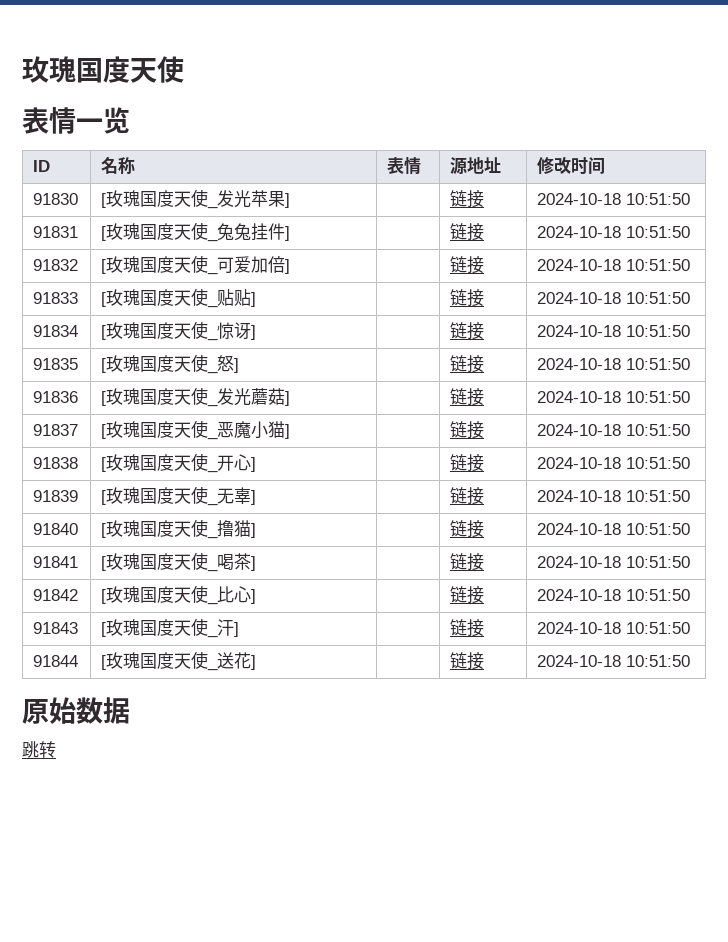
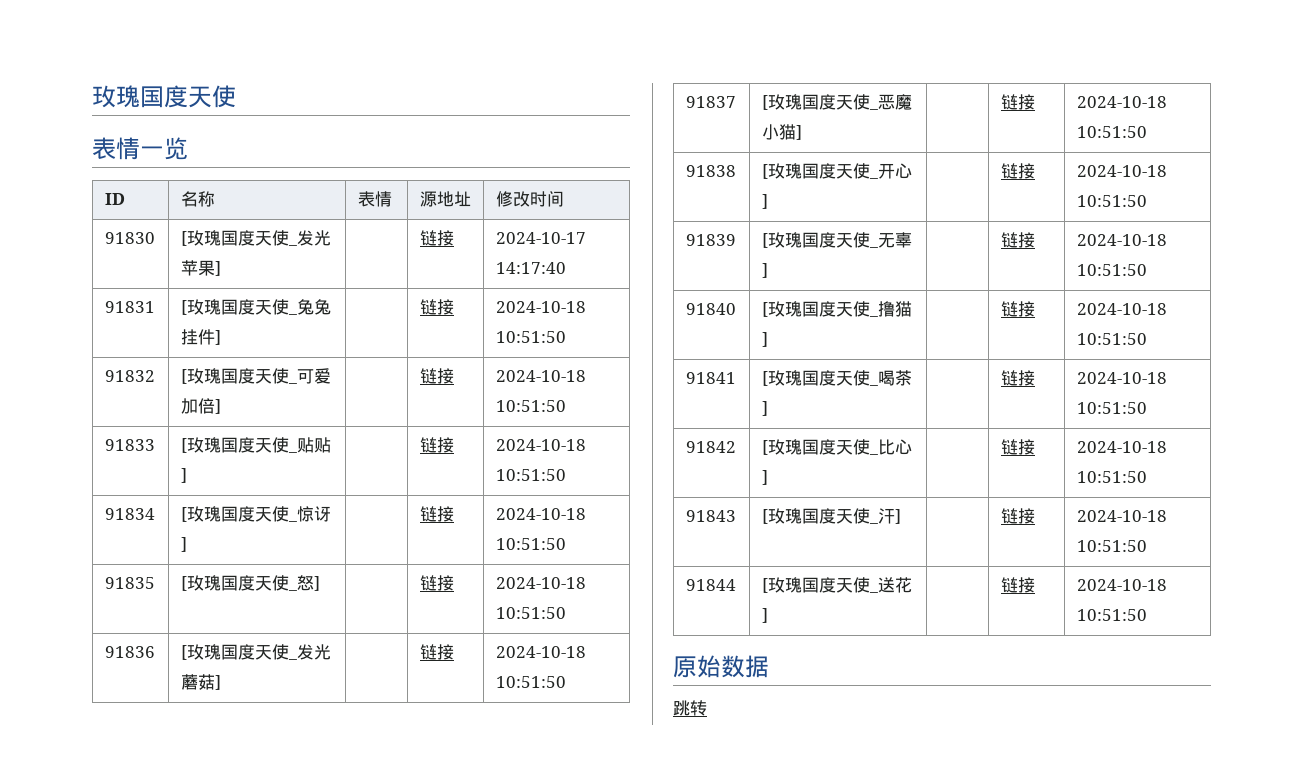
- 91830 | [玫瑰国度天使_发光苹果] | | 链接 | 2024-10-18 10:51:50
+ 91830 | [玫瑰国度天使_发光苹果] | | 链接 | 2024-10-17 14:17:40

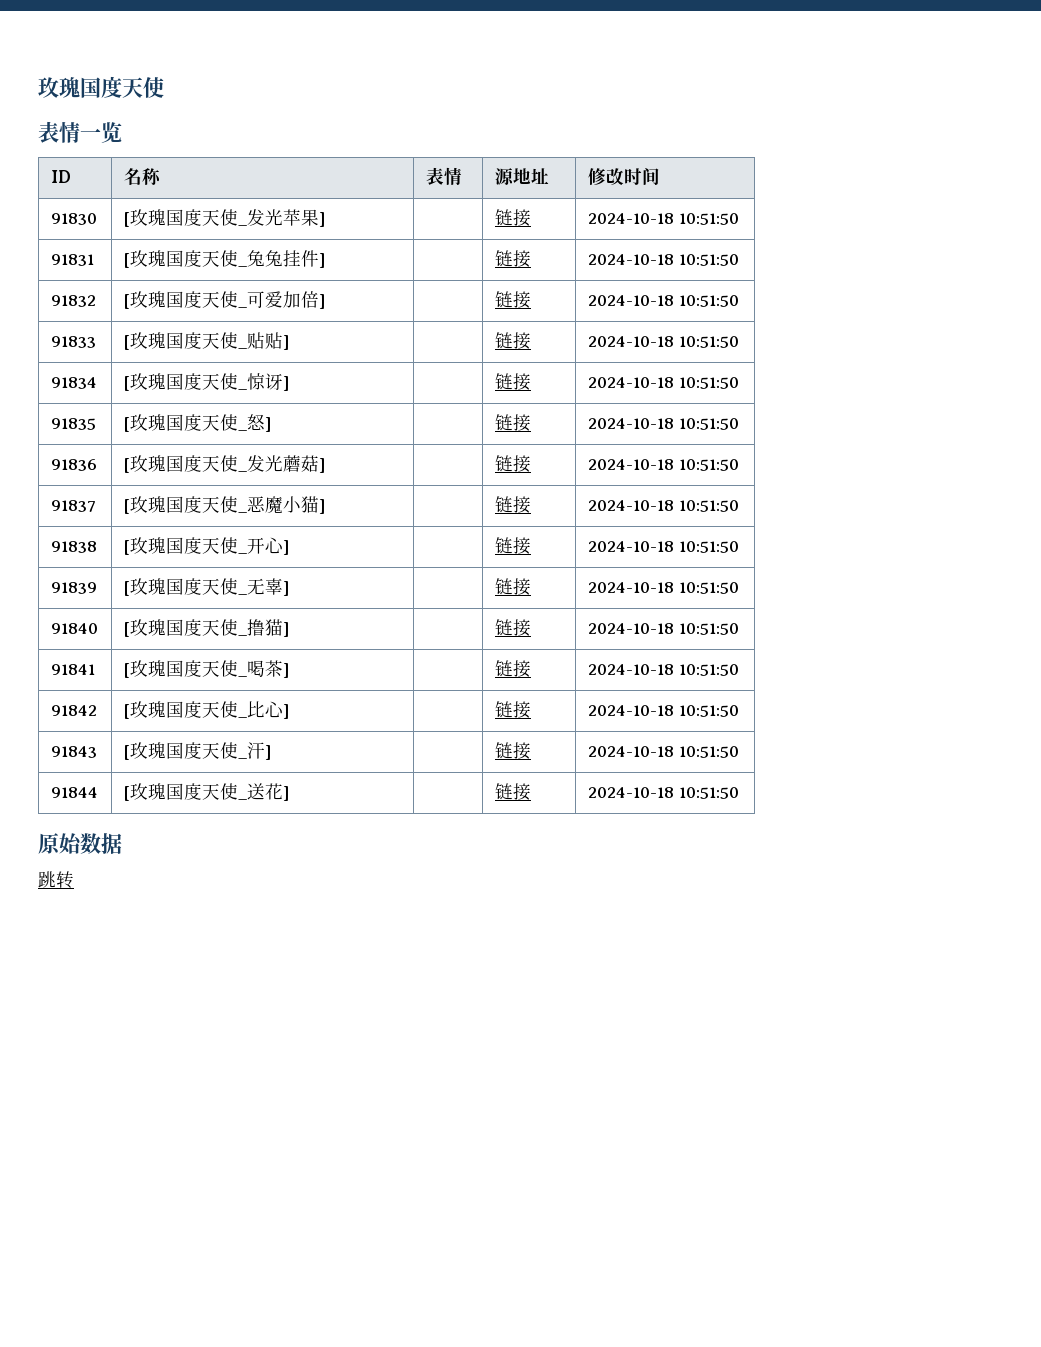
- 91830 | [玫瑰国度天使_发光苹果] | | 链接 | 2024-10-17 14:17:40
+ 91830 | [玫瑰国度天使_发光苹果] | | 链接 | 2024-10-18 10:51:50

